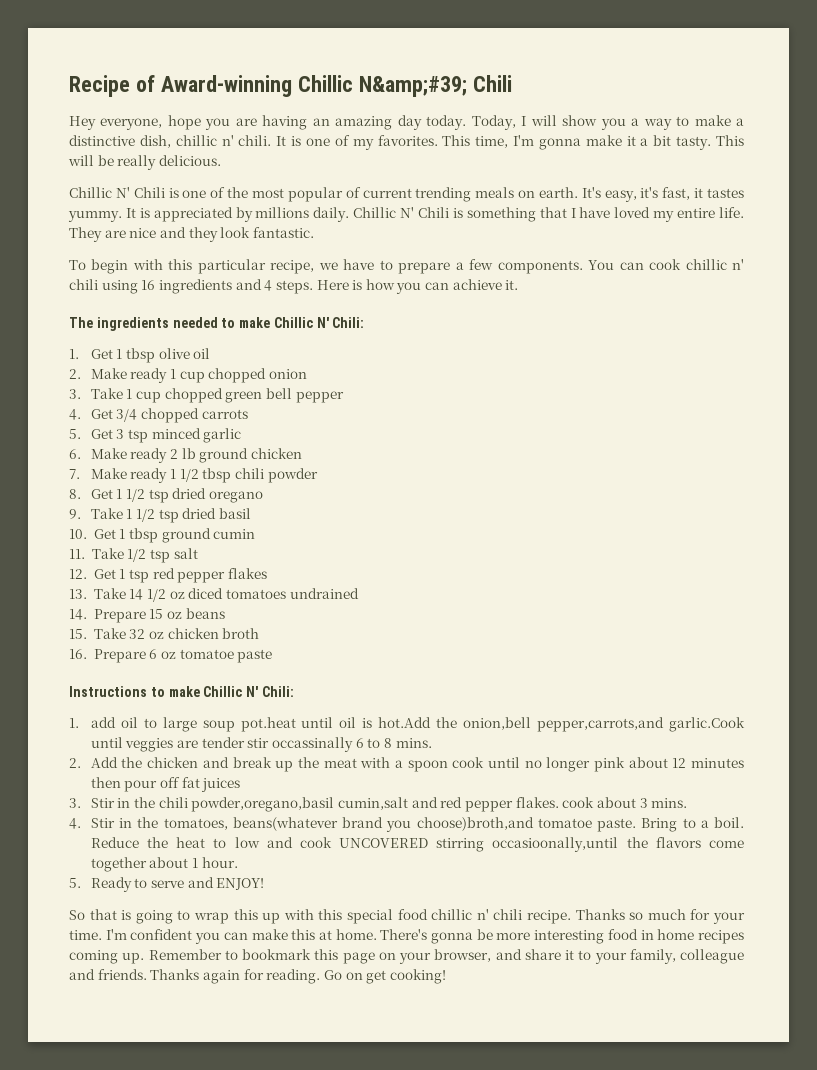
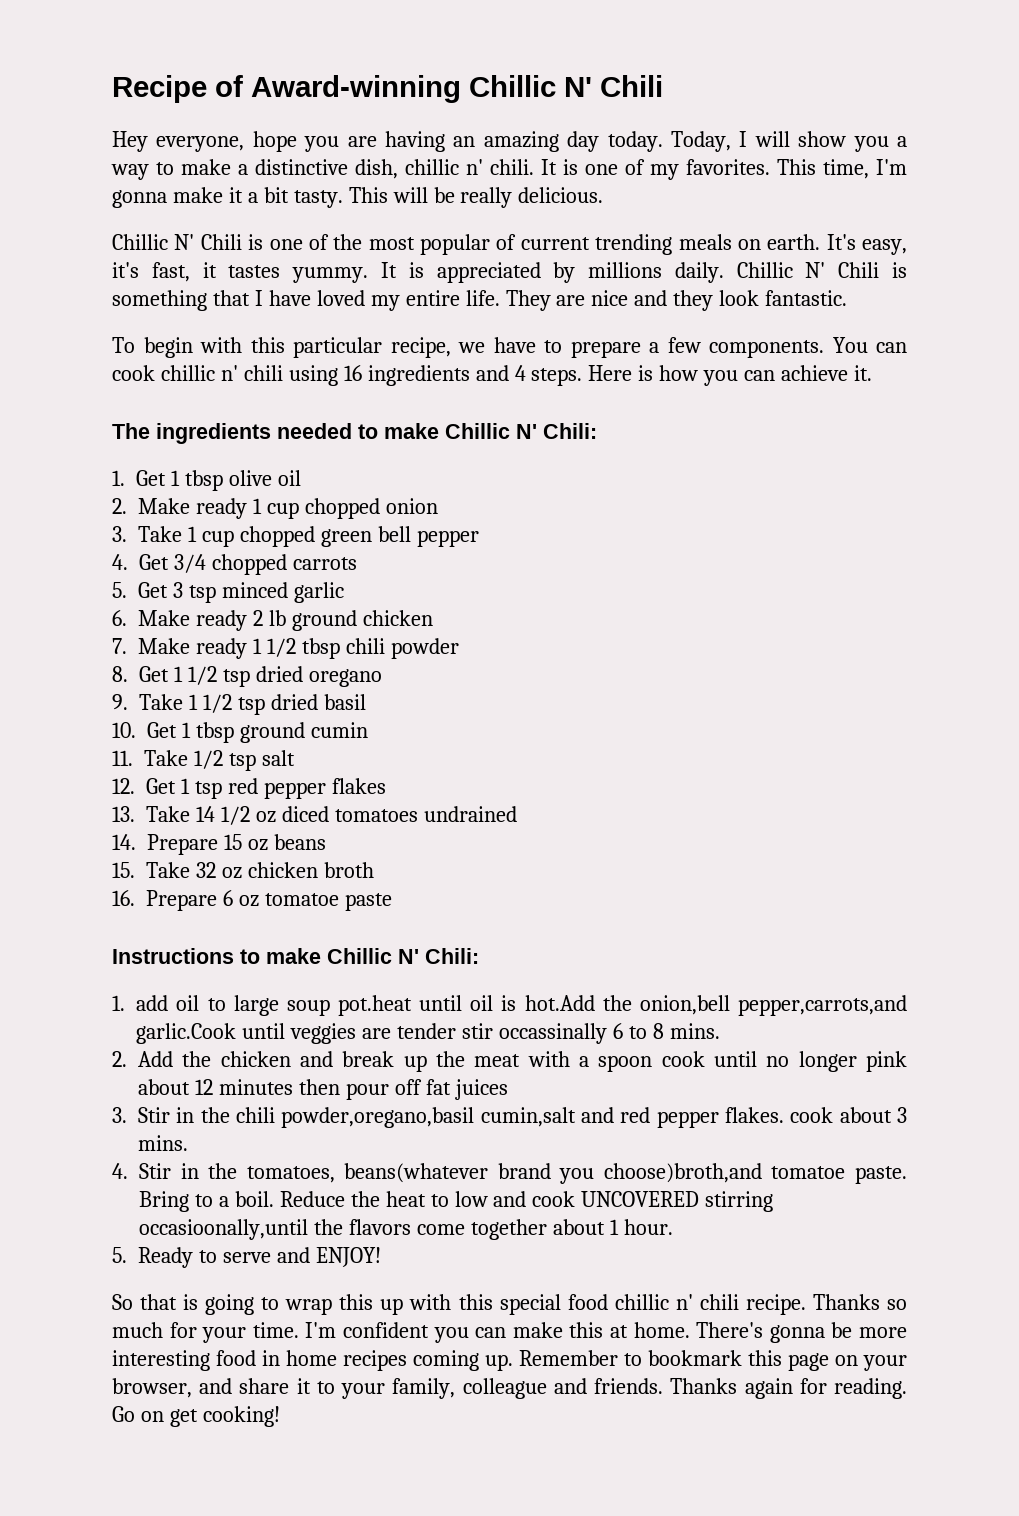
- Recipe of Award-winning Chillic N&amp;#39; Chili
+ Recipe of Award-winning Chillic N' Chili

